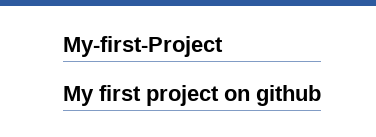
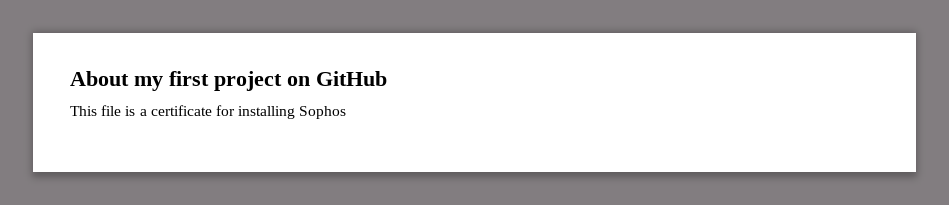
- My-first-Project
- My first project on github
+ About my first project on GitHub
+ This file is a certificate for installing Sophos

